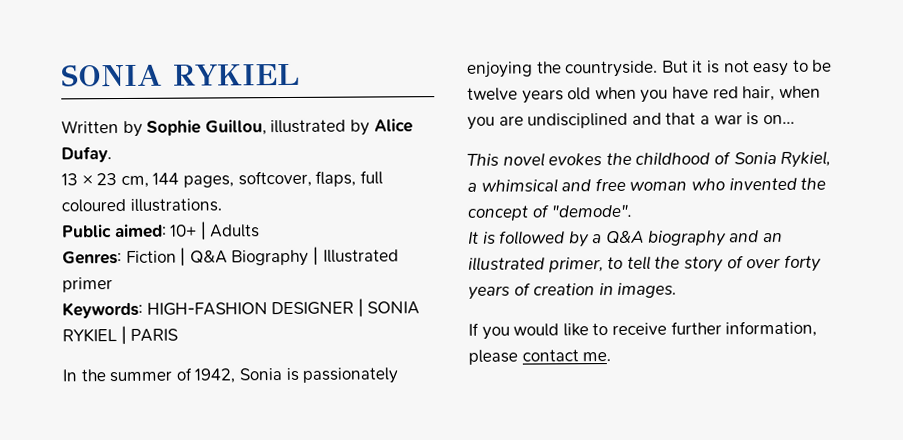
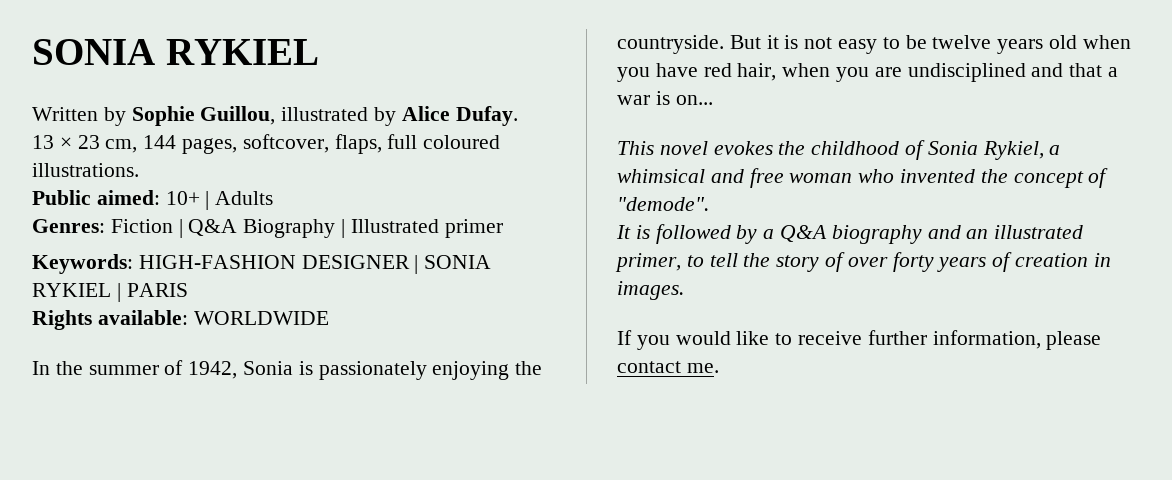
+ Rights available: WORLDWIDE

